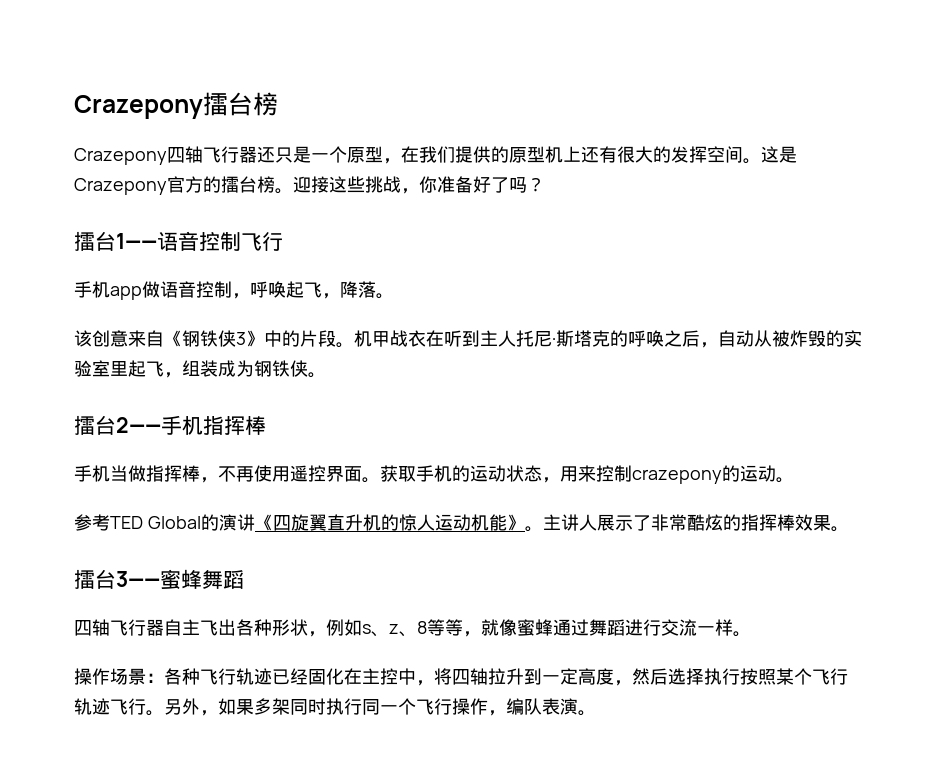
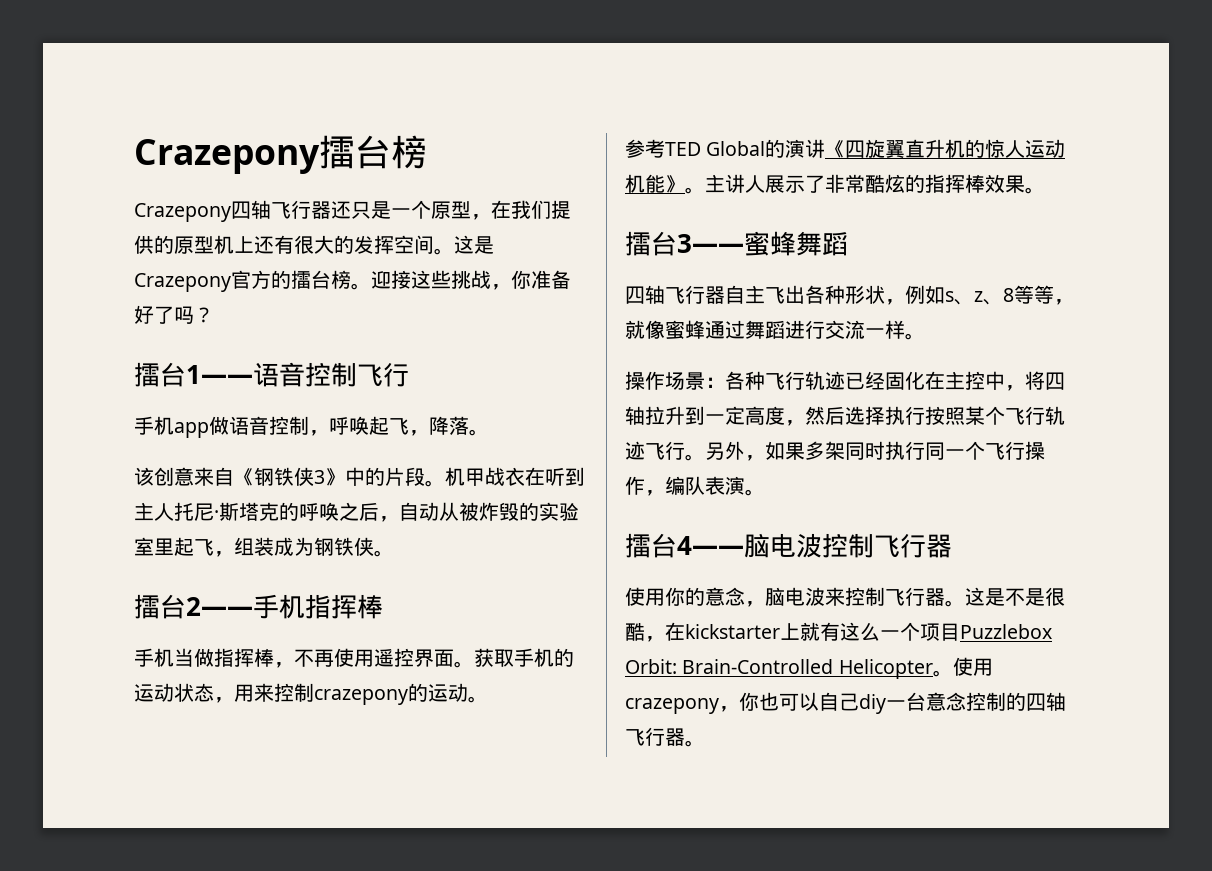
+ 擂台4——脑电波控制飞行器
+ 使用你的意念，脑电波来控制飞行器。这是不是很酷，在kickstarter上就有这么一个项目Puzzlebox Orbit: Brain-Controlled Helicopter。使用crazepony，你也可以自己diy一台意念控制的四轴飞行器。

